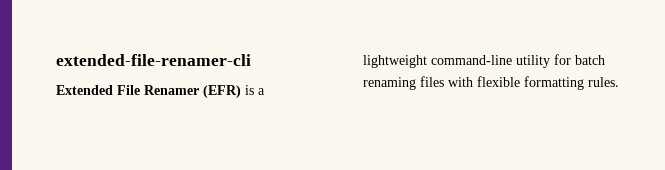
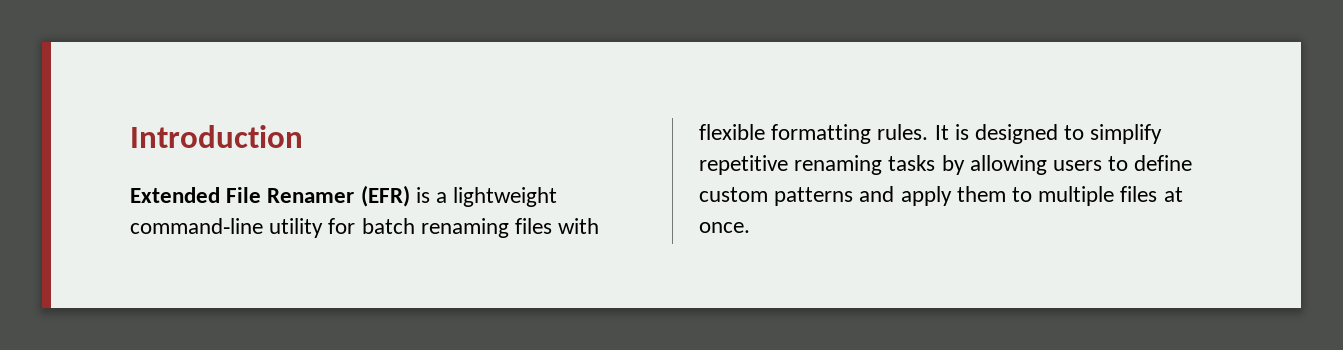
- extended-file-renamer-cli
+ Introduction
+ It is designed to simplify repetitive renaming tasks by allowing users to define custom patterns and apply them to multiple files at once.

